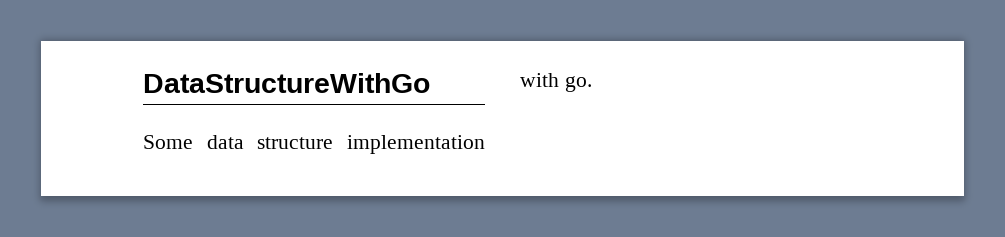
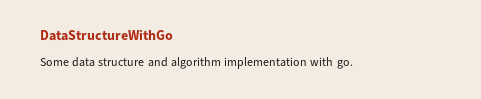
- Some data structure implementation with go.
+ Some data structure and algorithm implementation with go.

